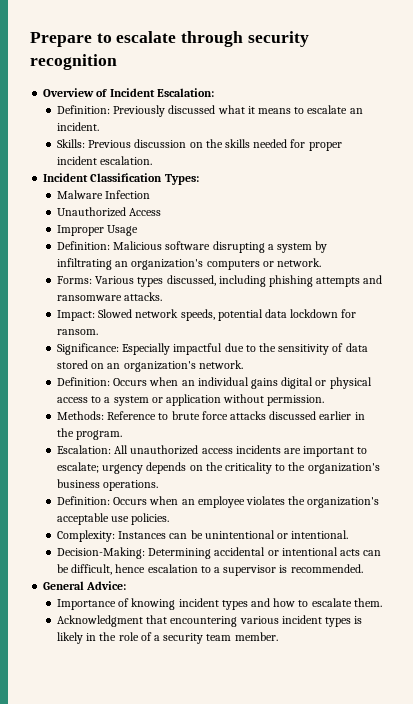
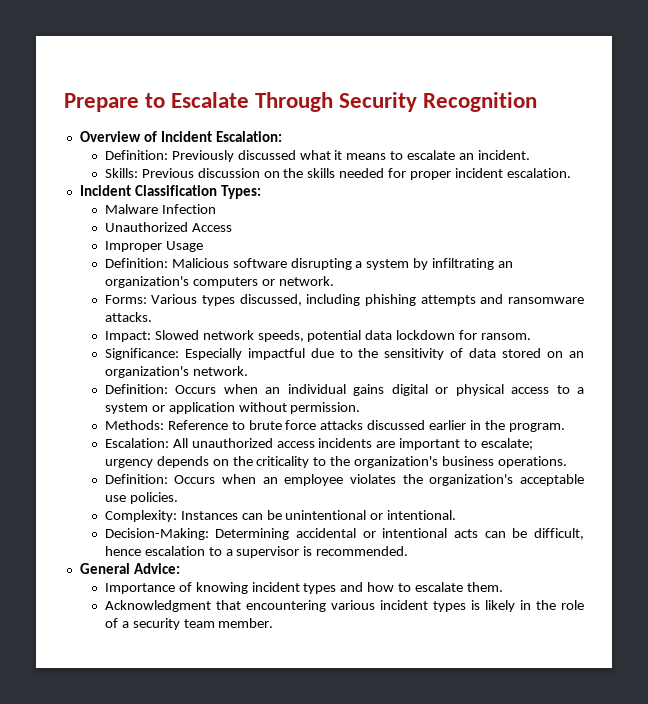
- Prepare to escalate through security recognition
+ Prepare to Escalate Through Security Recognition

